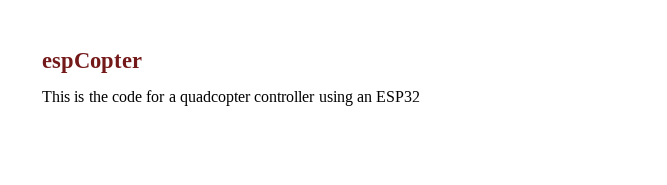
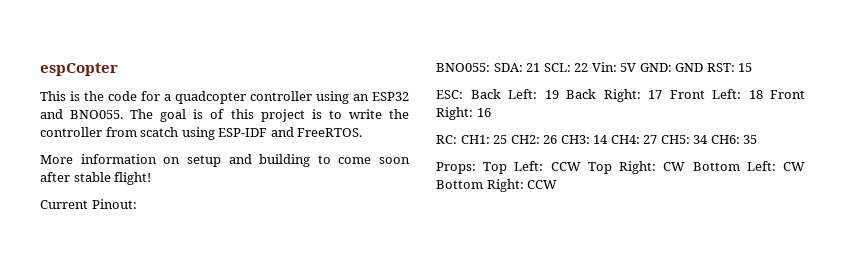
- This is the code for a quadcopter controller using an ESP32
+ This is the code for a quadcopter controller using an ESP32 and BNO055. The goal is of this project is to write the controller from scatch using ESP-IDF and FreeRTOS.
+ More information on setup and building to come soon after stable flight!
+ Current Pinout:
+ BNO055: SDA: 21 SCL: 22 Vin: 5V GND: GND RST: 15
+ ESC: Back Left: 19 Back Right: 17 Front Left: 18 Front Right: 16
+ RC: CH1: 25 CH2: 26 CH3: 14 CH4: 27 CH5: 34 CH6: 35
+ Props: Top Left: CCW Top Right: CW Bottom Left: CW Bottom Right: CCW

